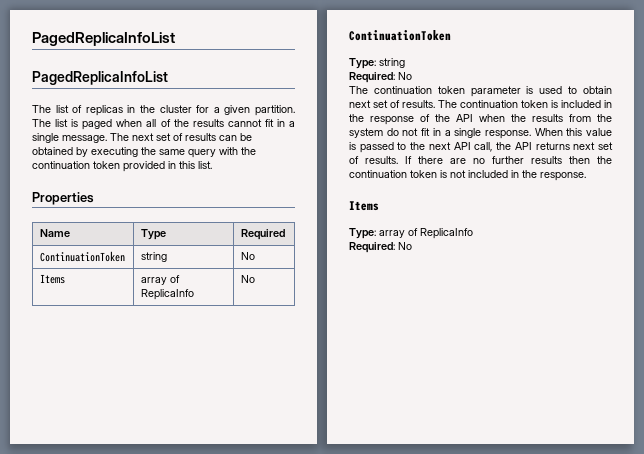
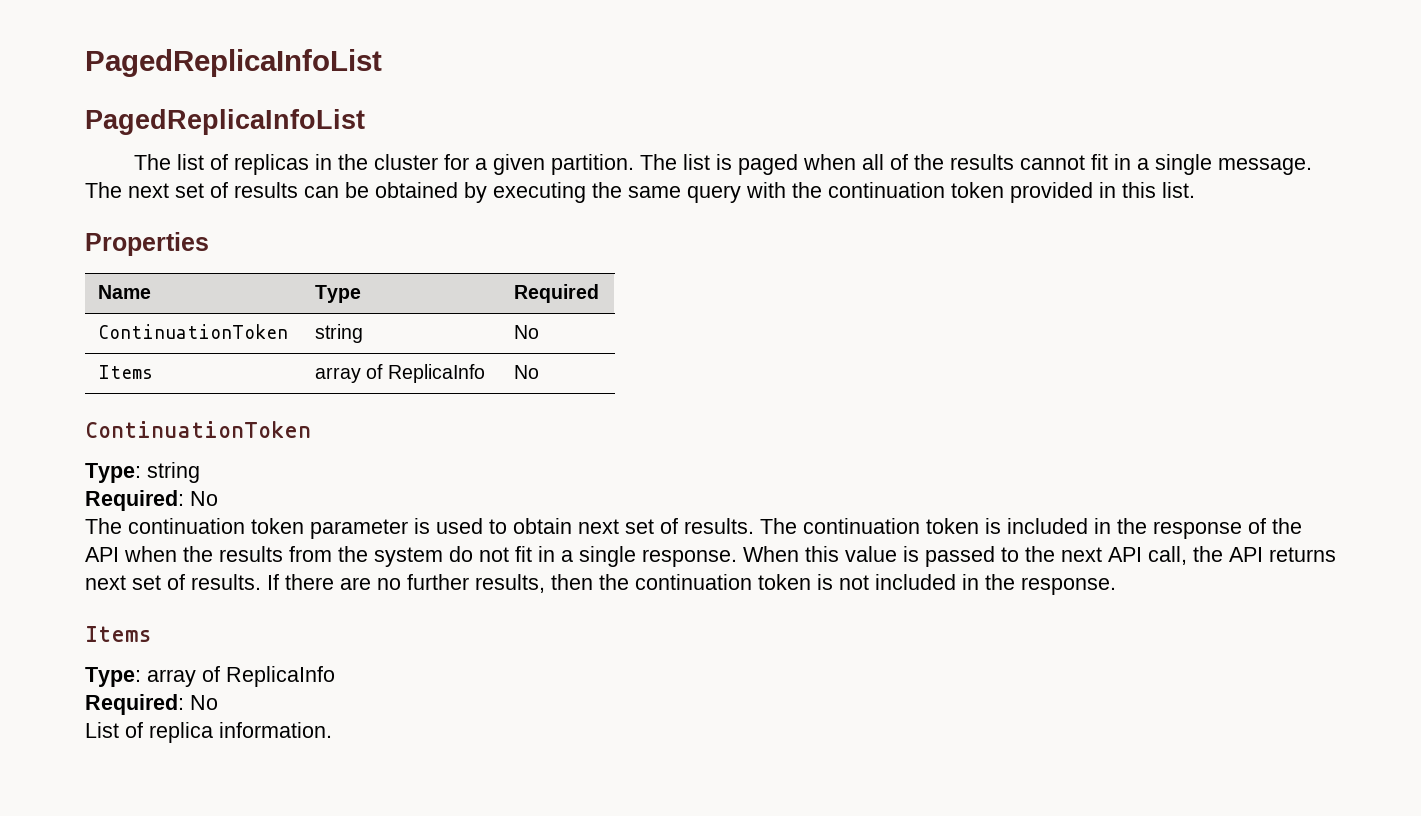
- If there are no further results then the continuation token is not included in the response.
+ If there are no further results, then the continuation token is not included in the response.
+ List of replica information.

